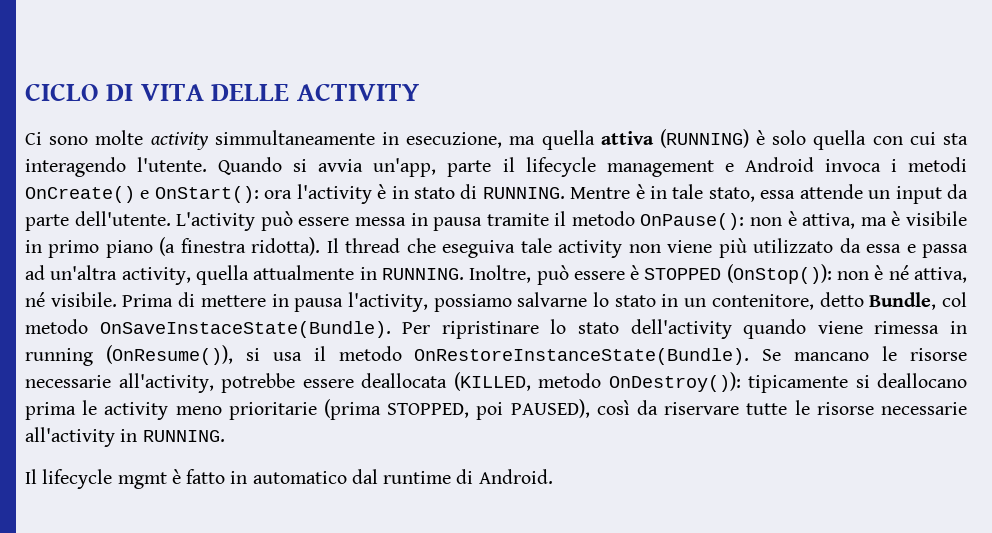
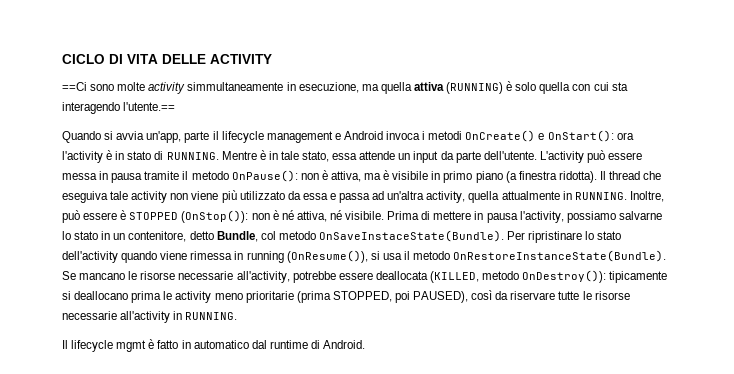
- Ci sono molte activity simmultaneamente in esecuzione, ma quella attiva (RUNNING) è solo quella con cui sta interagendo l'utente. Quando si avvia un'app, parte il lifecycle management e Android invoca i metodi OnCreate() e OnStart(): ora l'activity è in stato di RUNNING.
+ ==Ci sono molte activity simmultaneamente in esecuzione, ma quella attiva (RUNNING) è solo quella con cui sta interagendo l'utente.==
+ Quando si avvia un'app, parte il lifecycle management e Android invoca i metodi OnCreate() e OnStart(): ora l'activity è in stato di RUNNING.

